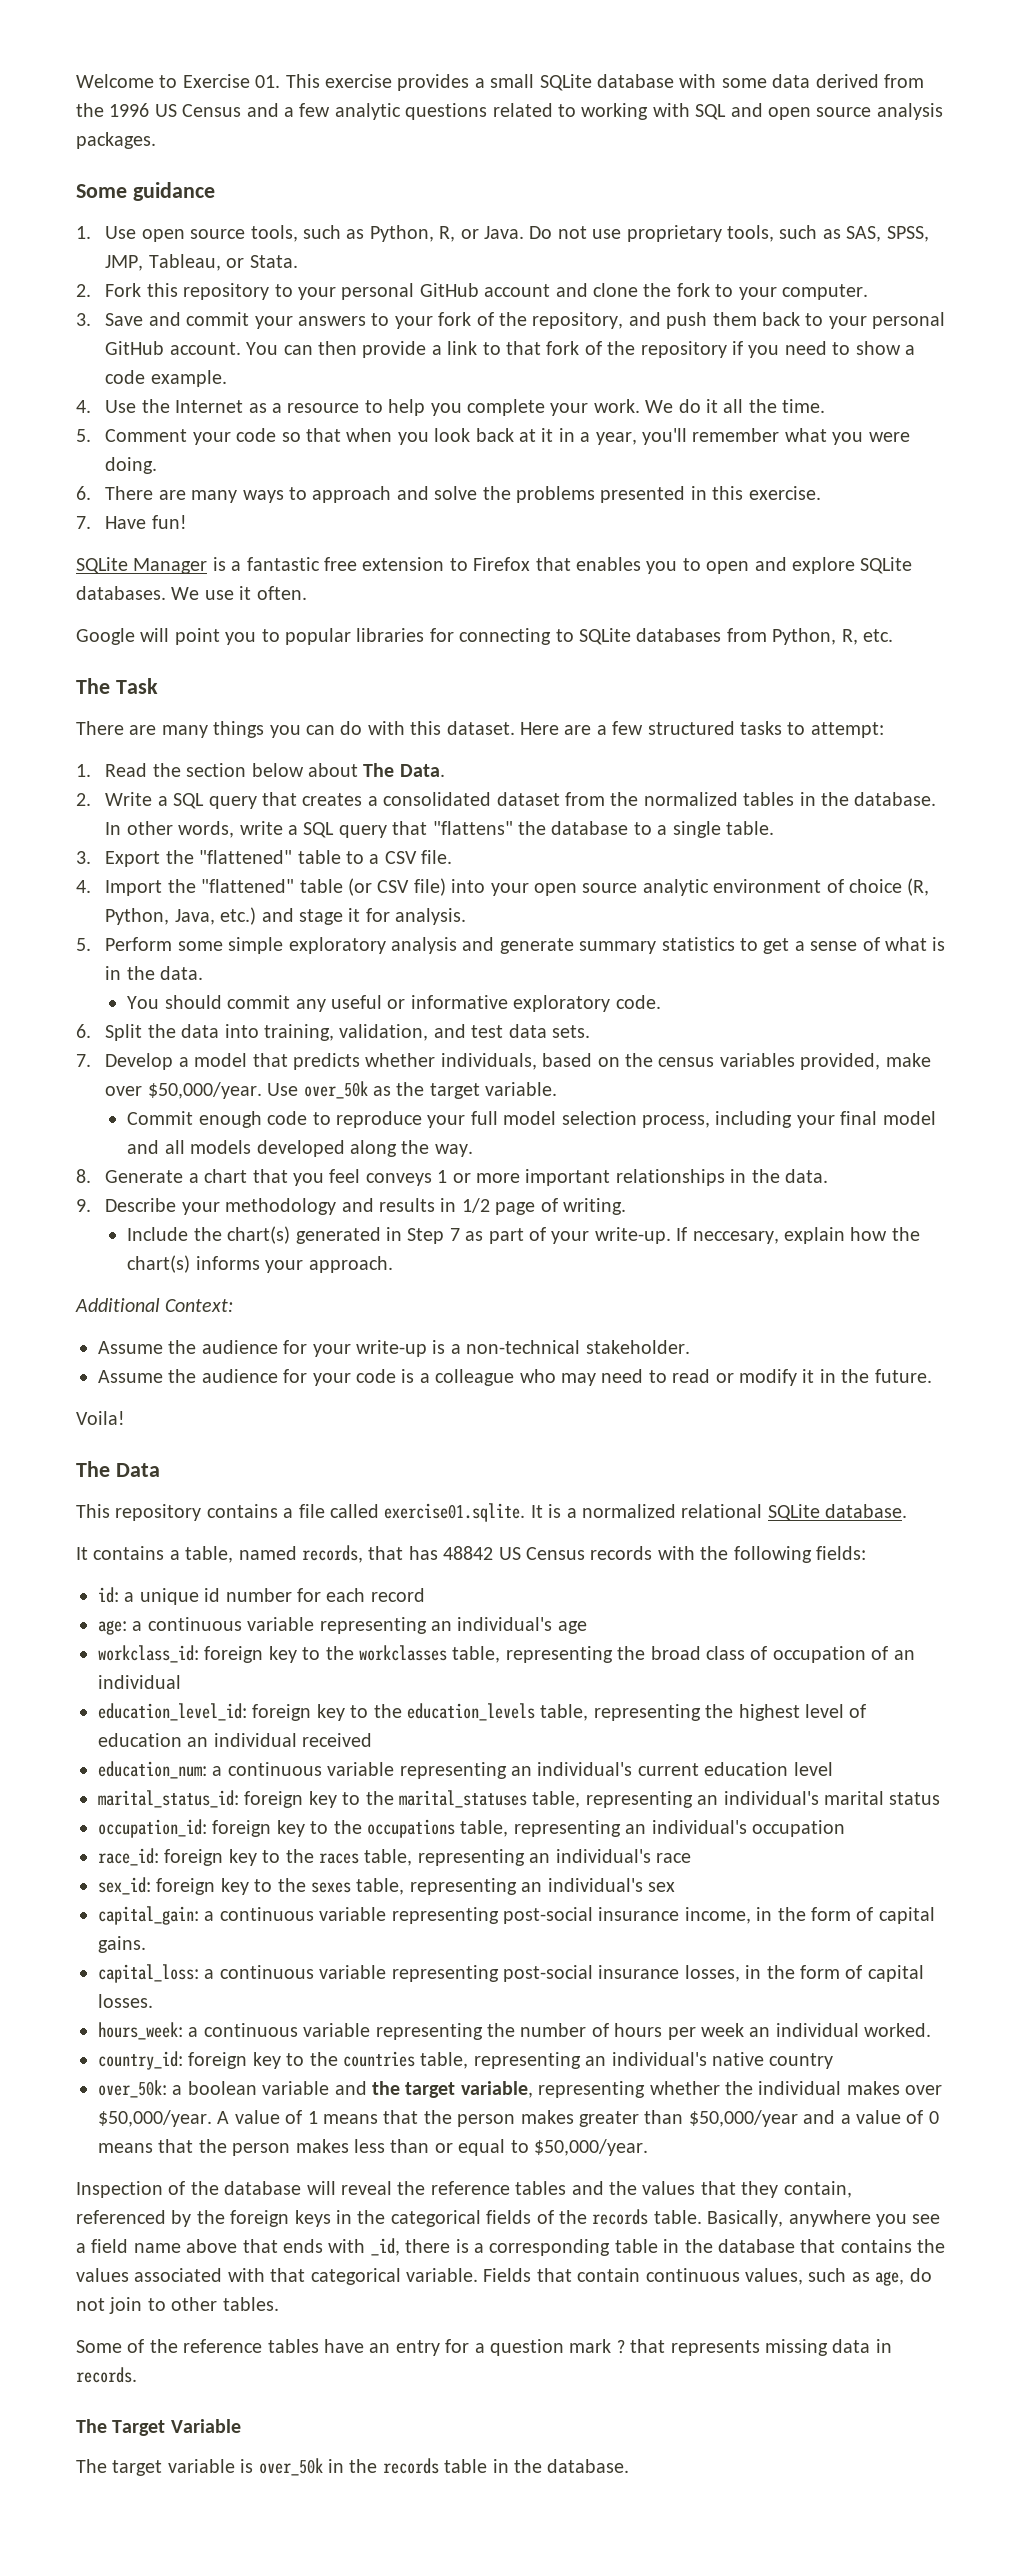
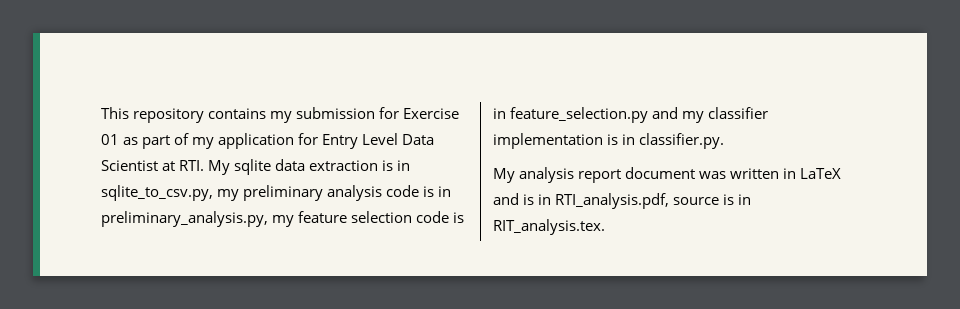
- Welcome to Exercise 01. This exercise provides a small SQLite database with some data derived from the 1996 US Census and a few analytic questions related to working with SQL and open source analysis packages.
- Some guidance
- 1. Use open source tools, such as Python, R, or Java. Do not use proprietary tools, such as SAS, SPSS, JMP, Tableau, or Stata.
- 2. Fork this repository to your personal GitHub account and clone the fork to your computer.
- 3. Save and commit your answers to your fork of the repository, and push them back to your personal GitHub account. You can then provide a link to that fork of the repository if you need to show a code example.
- 4. Use the Internet as a resource to help you complete your work. We do it all the time.
- 5. Comment your code so that when you look back at it in a year, you'll remember what you were doing.
- 6. There are many ways to approach and solve the problems presented in this exercise.
- 7. Have fun!
- SQLite Manager is a fantastic free extension to Firefox that enables you to open and explore SQLite databases. We use it often.
- Google will point you to popular libraries for connecting to SQLite databases from Python, R, etc.
- The Task
- There are many things you can do with this dataset. Here are a few structured tasks to attempt:
- 1. Read the section below about The Data.
- 2. Write a SQL query that creates a consolidated dataset from the normalized tables in the database. In other words, write a SQL query that "flattens" the database to a single table.
- 3. Export the "flattened" table to a CSV file.
- 4. Import the "flattened" table (or CSV file) into your open source analytic environment of choice (R, Python, Java, etc.) and stage it for analysis.
- 5. Perform some simple exploratory analysis and generate summary statistics to get a sense of what is in the data.
- You should commit any useful or informative exploratory code.
- 6. Split the data into training, validation, and test data sets.
- 7. Develop a model that predicts whether individuals, based on the census variables provided, make over $50,000/year. Use over_50k as the target variable.
- Commit enough code to reproduce your full model selection process, including your final model and all models developed along the way.
- 8. Generate a chart that you feel conveys 1 or more important relationships in the data.
- 9. Describe your methodology and results in 1/2 page of writing.
- Include the chart(s) generated in Step 7 as part of your write-up. If neccesary, explain how the chart(s) informs your approach.
- Additional Context:
- Assume the audience for your write-up is a non-technical stakeholder.
- Assume the audience for your code is a colleague who may need to read or modify it in the future.
- Voila!
- The Data
- This repository contains a file called exercise01.sqlite. It is a normalized relational SQLite database.
- It contains a table, named records, that has 48842 US Census records with the following fields:
- id: a unique id number for each record
- age: a continuous variable representing an individual's age
- workclass_id: foreign key to the workclasses table, representing the broad class of occupation of an individual
- education_level_id: foreign key to the education_levels table, representing the highest level of education an individual received
- education_num: a continuous variable representing an individual's current education level
- marital_status_id: foreign key to the marital_statuses table, representing an individual's marital status
- occupation_id: foreign key to the occupations table, representing an individual's occupation
- race_id: foreign key to the races table, representing an individual's race
- sex_id: foreign key to the sexes table, representing an individual's sex
- capital_gain: a continuous variable representing post-social insurance income, in the form of capital gains.
- capital_loss: a continuous variable representing post-social insurance losses, in the form of capital losses.
- hours_week: a continuous variable representing the number of hours per week an individual worked.
- country_id: foreign key to the countries table, representing an individual's native country
- over_50k: a boolean variable and the target variable, representing whether the individual makes over $50,000/year. A value of 1 means that the person makes greater than $50,000/year and a value of 0 means that the person makes less than or equal to $50,000/year.
- Inspection of the database will reveal the reference tables and the values that they contain, referenced by the foreign keys in the categorical fields of the records table. Basically, anywhere you see a field name above that ends with _id, there is a corresponding table in the database that contains the values associated with that categorical variable. Fields that contain continuous values, such as age, do not join to other tables.
- Some of the reference tables have an entry for a question mark ? that represents missing data in records.
- The Target Variable
- The target variable is over_50k in the records table in the database.
+ This repository contains my submission for Exercise 01 as part of my application for Entry Level Data Scientist at RTI. My sqlite data extraction is in sqlite_to_csv.py, my preliminary analysis code is in preliminary_analysis.py, my feature selection code is in feature_selection.py and my classifier implementation is in classifier.py.
+ My analysis report document was written in LaTeX and is in RTI_analysis.pdf, source is in RIT_analysis.tex.

